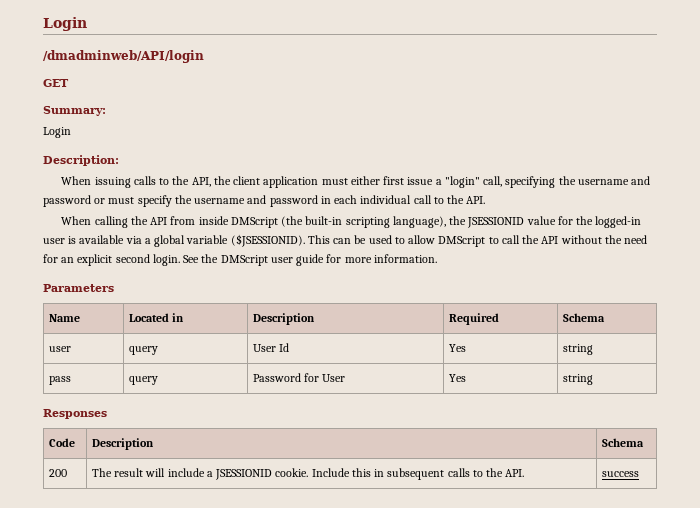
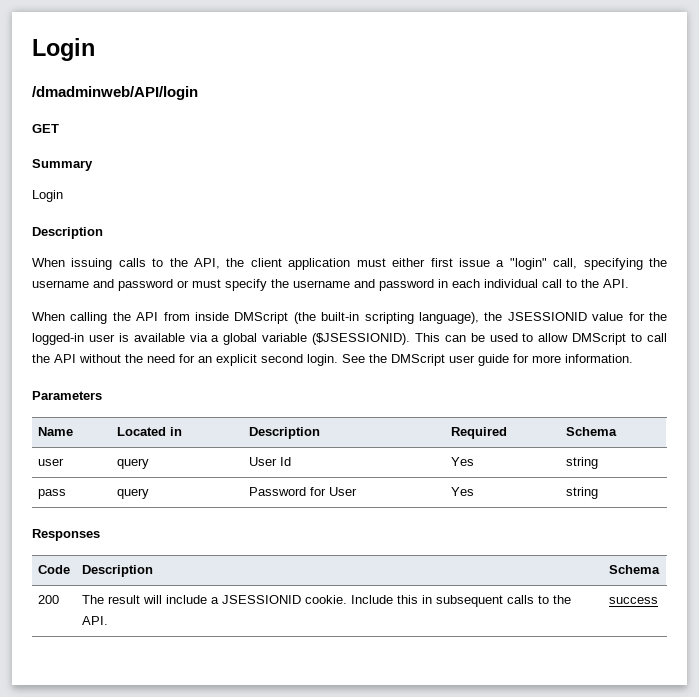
- Summary:
+ Summary
  Login
- Description:
+ Description

